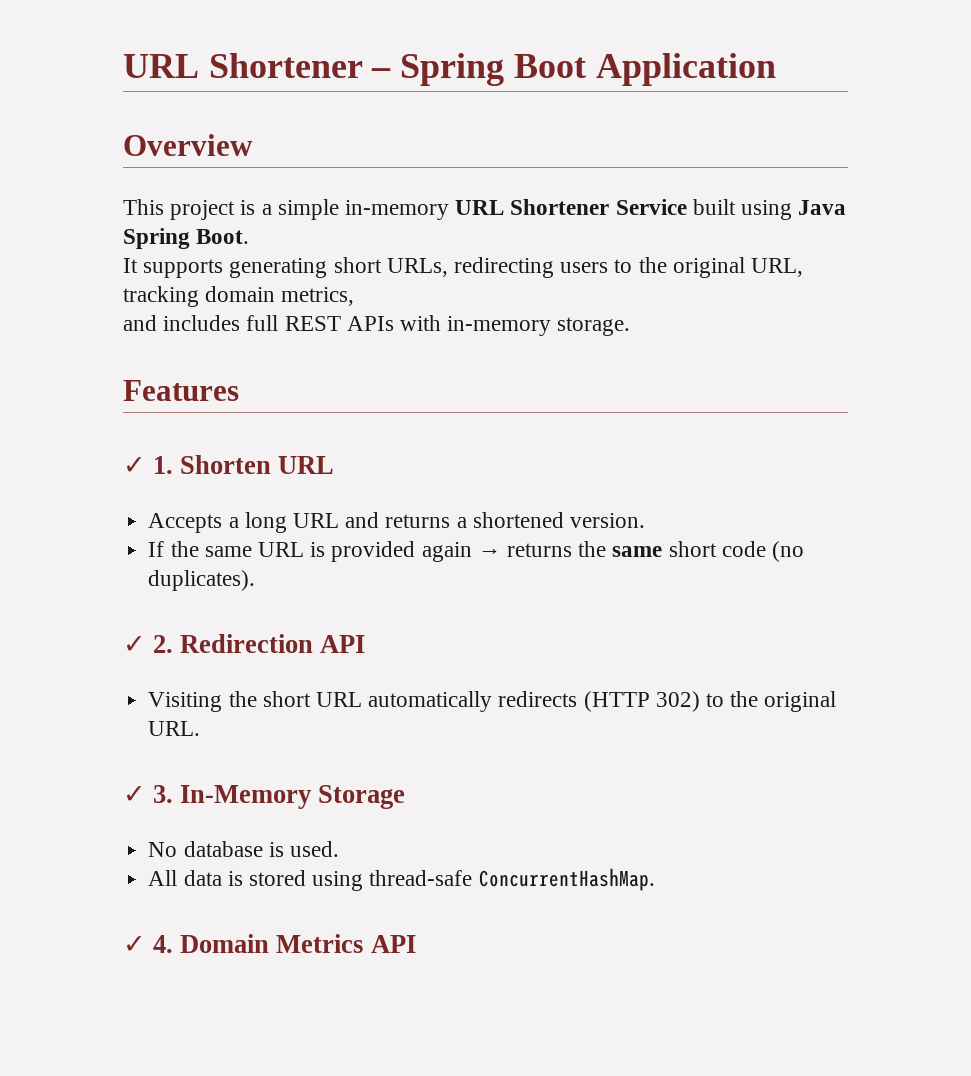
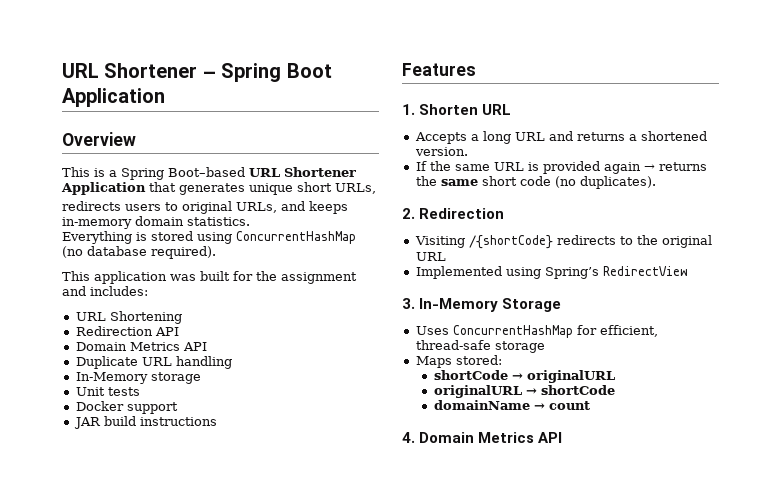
- This project is a simple in-memory URL Shortener Service built using Java Spring Boot.
- It supports generating short URLs, redirecting users to the original URL, tracking domain metrics,
- and includes full REST APIs with in-memory storage.
+ This is a Spring Boot–based URL Shortener Application that generates unique short URLs,
+ redirects users to original URLs, and keeps in-memory domain statistics.
+ Everything is stored using ConcurrentHashMap (no database required).
+ This application was built for the assignment and includes:
+ URL Shortening
+ Redirection API
+ Domain Metrics API
+ Duplicate URL handling
+ In-Memory storage
+ Unit tests
+ Docker support
+ JAR build instructions
- ✓ 1. Shorten URL
+ 1. Shorten URL
- ✓ 2. Redirection API
+ 2. Redirection
- Visiting the short URL automatically redirects (HTTP 302) to the original URL.
- ✓ 3. In-Memory Storage
- No database is used.
- All data is stored using thread-safe ConcurrentHashMap.
- ✓ 4. Domain Metrics API
+ Visiting /{shortCode} redirects to the original URL
+ Implemented using Spring’s RedirectView
+ 3. In-Memory Storage
+ Uses ConcurrentHashMap for efficient, thread-safe storage
+ Maps stored:
+ shortCode → originalURL
+ originalURL → shortCode
+ domainName → count
+ 4. Domain Metrics API

